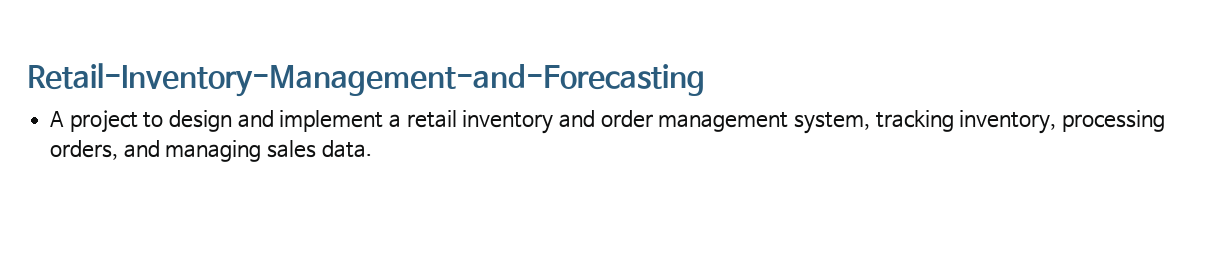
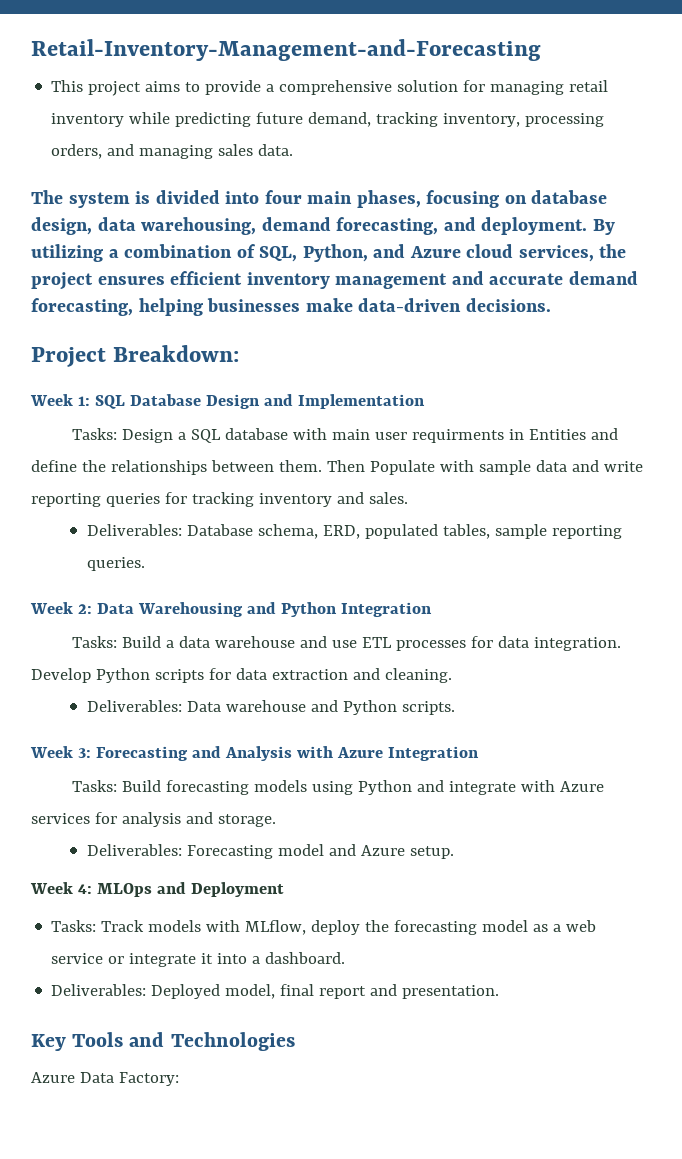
- A project to design and implement a retail inventory and order management system, tracking inventory, processing orders, and managing sales data.
+ This project aims to provide a comprehensive solution for managing retail inventory while predicting future demand, tracking inventory, processing orders, and managing sales data.
+ The system is divided into four main phases, focusing on database design, data warehousing, demand forecasting, and deployment. By utilizing a combination of SQL, Python, and Azure cloud services, the project ensures efficient inventory management and accurate demand forecasting, helping businesses make data-driven decisions.
+ Project Breakdown:
+ Week 1: SQL Database Design and Implementation
+ Tasks: Design a SQL database with main user requirments in Entities and define the relationships between them. Then Populate with sample data and write reporting queries for tracking inventory and sales.
+ Deliverables: Database schema, ERD, populated tables, sample reporting queries.
+ Week 2: Data Warehousing and Python Integration
+ Tasks: Build a data warehouse and use ETL processes for data integration. Develop Python scripts for data extraction and cleaning.
+ Deliverables: Data warehouse and Python scripts.
+ Week 3: Forecasting and Analysis with Azure Integration
+ Tasks: Build forecasting models using Python and integrate with Azure services for analysis and storage.
+ Deliverables: Forecasting model and Azure setup.
+ Week 4: MLOps and Deployment
+ Tasks: Track models with MLflow, deploy the forecasting model as a web service or integrate it into a dashboard.
+ Deliverables: Deployed model, final report and presentation.
+ Key Tools and Technologies
+ Azure Data Factory:

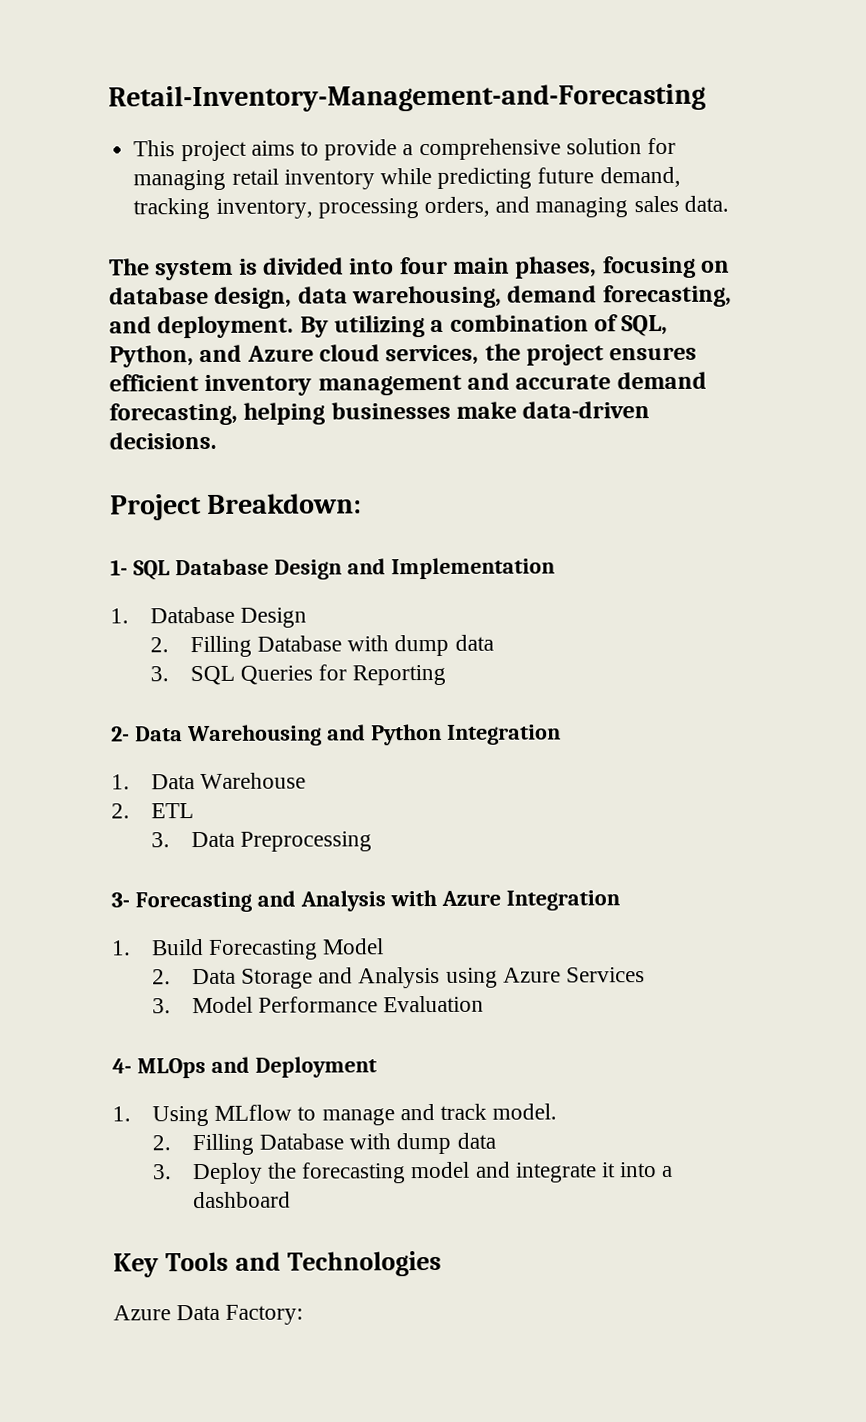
- Week 1: SQL Database Design and Implementation
+ 1- SQL Database Design and Implementation
- Tasks: Design a SQL database with main user requirments in Entities and define the relationships between them. Then Populate with sample data and write reporting queries for tracking inventory and sales.
- Deliverables: Database schema, ERD, populated tables, sample reporting queries.
- Week 2: Data Warehousing and Python Integration
+ 1. Database Design
+ 2. Filling Database with dump data
+ 3. SQL Queries for Reporting
+ 2- Data Warehousing and Python Integration
- Tasks: Build a data warehouse and use ETL processes for data integration. Develop Python scripts for data extraction and cleaning.
- Deliverables: Data warehouse and Python scripts.
- Week 3: Forecasting and Analysis with Azure Integration
+ 1. Data Warehouse
+ 2. ETL
+ 3. Data Preprocessing
+ 3- Forecasting and Analysis with Azure Integration
- Tasks: Build forecasting models using Python and integrate with Azure services for analysis and storage.
- Deliverables: Forecasting model and Azure setup.
- Week 4: MLOps and Deployment
- Tasks: Track models with MLflow, deploy the forecasting model as a web service or integrate it into a dashboard.
- Deliverables: Deployed model, final report and presentation.
+ 1. Build Forecasting Model
+ 2. Data Storage and Analysis using Azure Services
+ 3. Model Performance Evaluation
+ 4- MLOps and Deployment
+ 1. Using MLflow to manage and track model.
+ 2. Filling Database with dump data
+ 3. Deploy the forecasting model and integrate it into a dashboard

